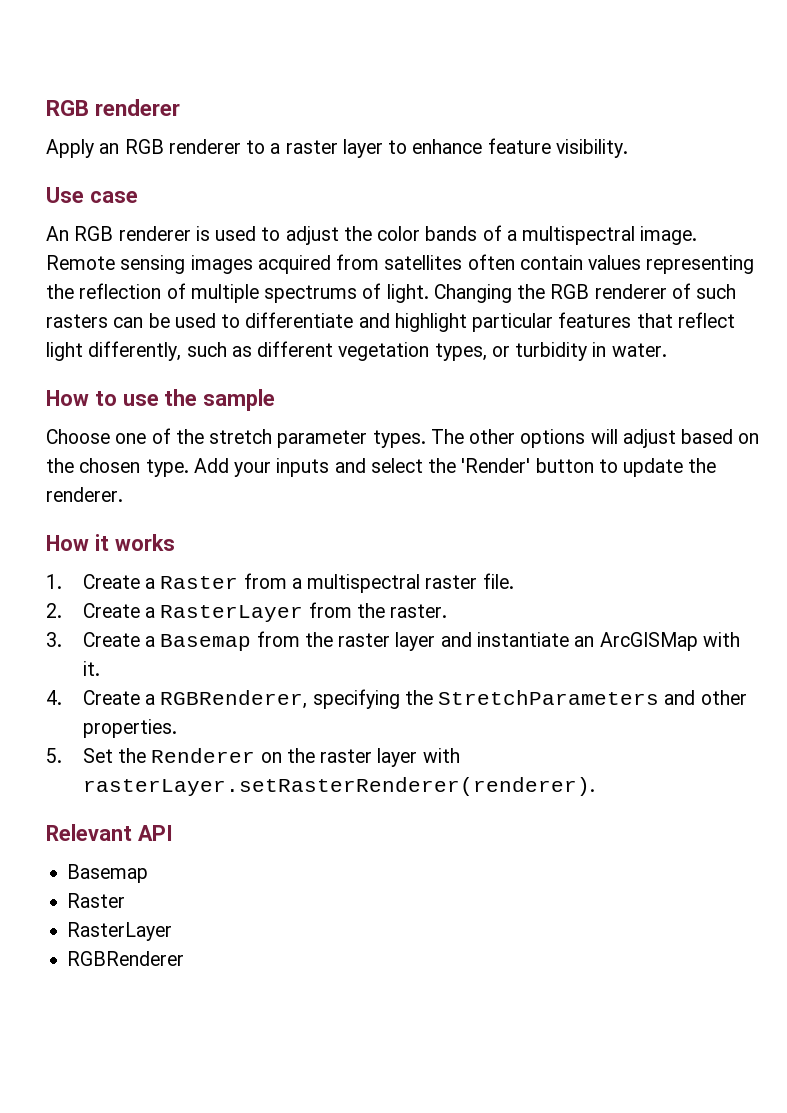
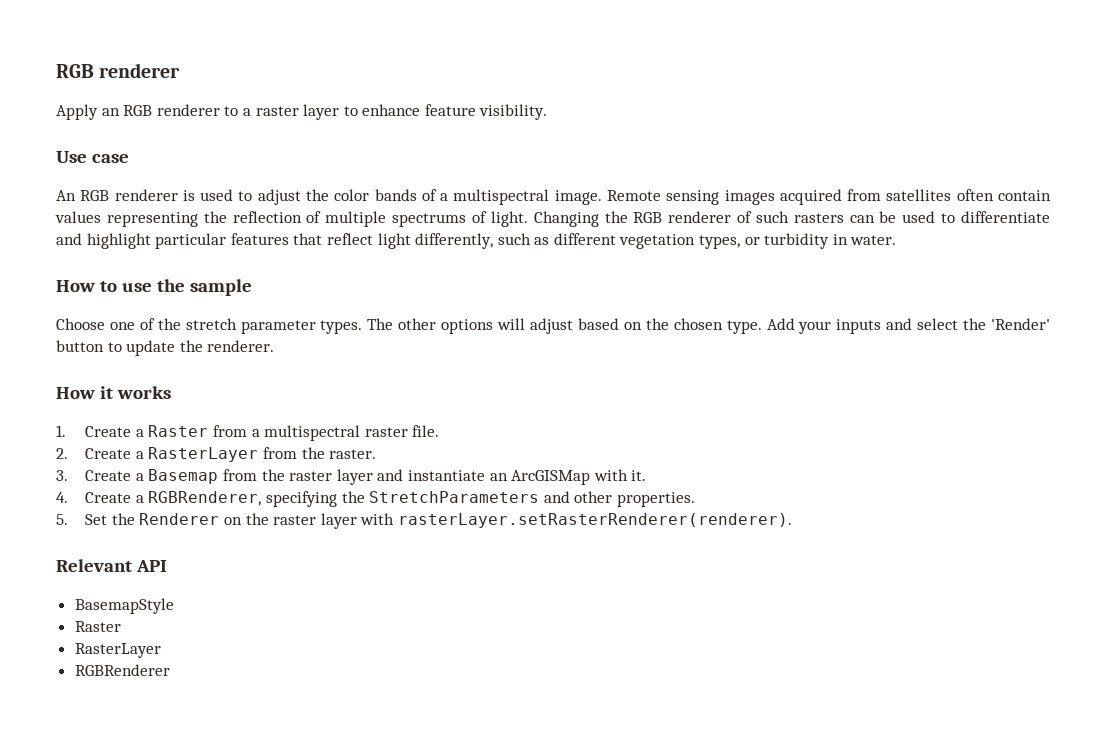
  Relevant API
- Basemap
+ BasemapStyle

